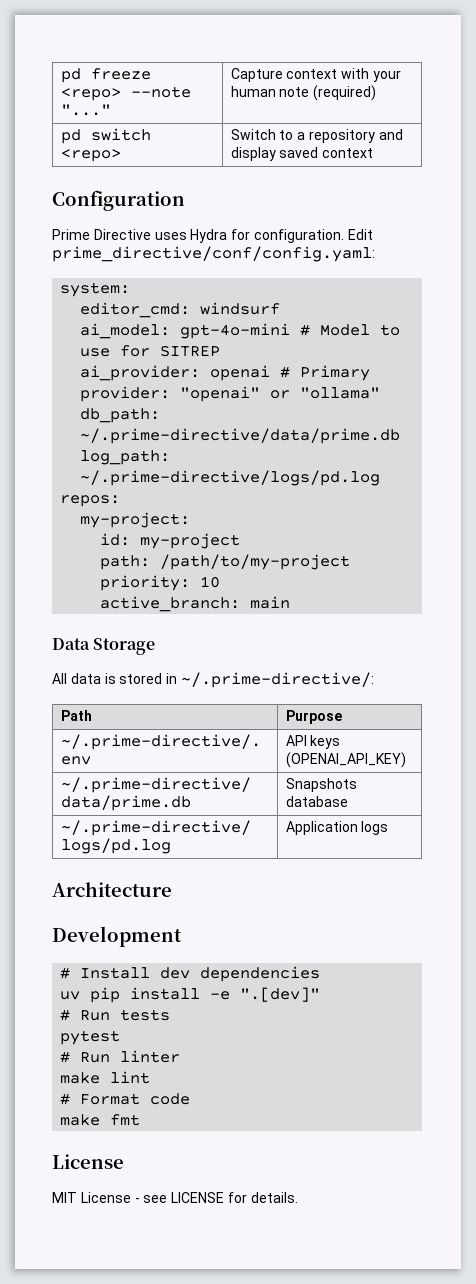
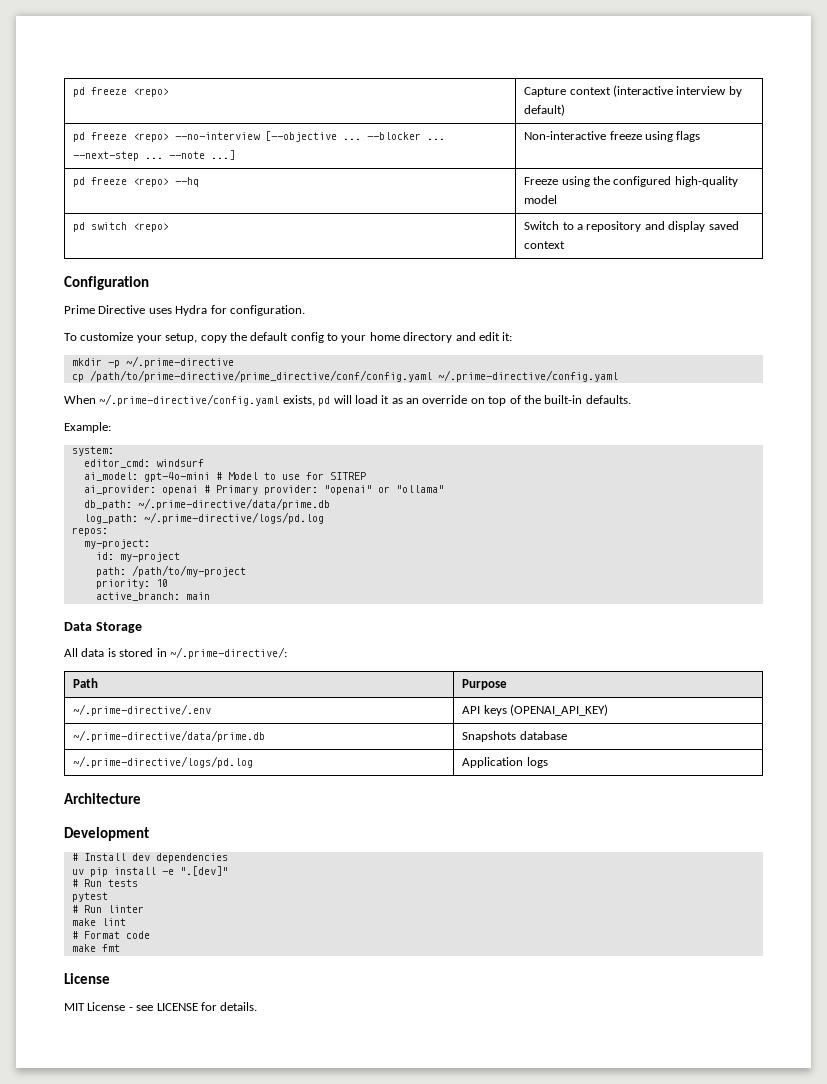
- pd freeze <repo> --note "..." | Capture context with your human note (required)
+ pd freeze <repo> | Capture context (interactive interview by default)
+ pd freeze <repo> --no-interview [--objective ... --blocker ... --next-step ... --note ...] | Non-interactive freeze using flags
+ pd freeze <repo> --hq | Freeze using the configured high-quality model
- Prime Directive uses Hydra for configuration. Edit prime_directive/conf/config.yaml:
+ Prime Directive uses Hydra for configuration.
+ To customize your setup, copy the default config to your home directory and edit it:
+ mkdir -p ~/.prime-directive
+ cp /path/to/prime-directive/prime_directive/conf/config.yaml ~/.prime-directive/config.yaml
+ When ~/.prime-directive/config.yaml exists, pd will load it as an override on top of the built-in defaults.
+ Example:

